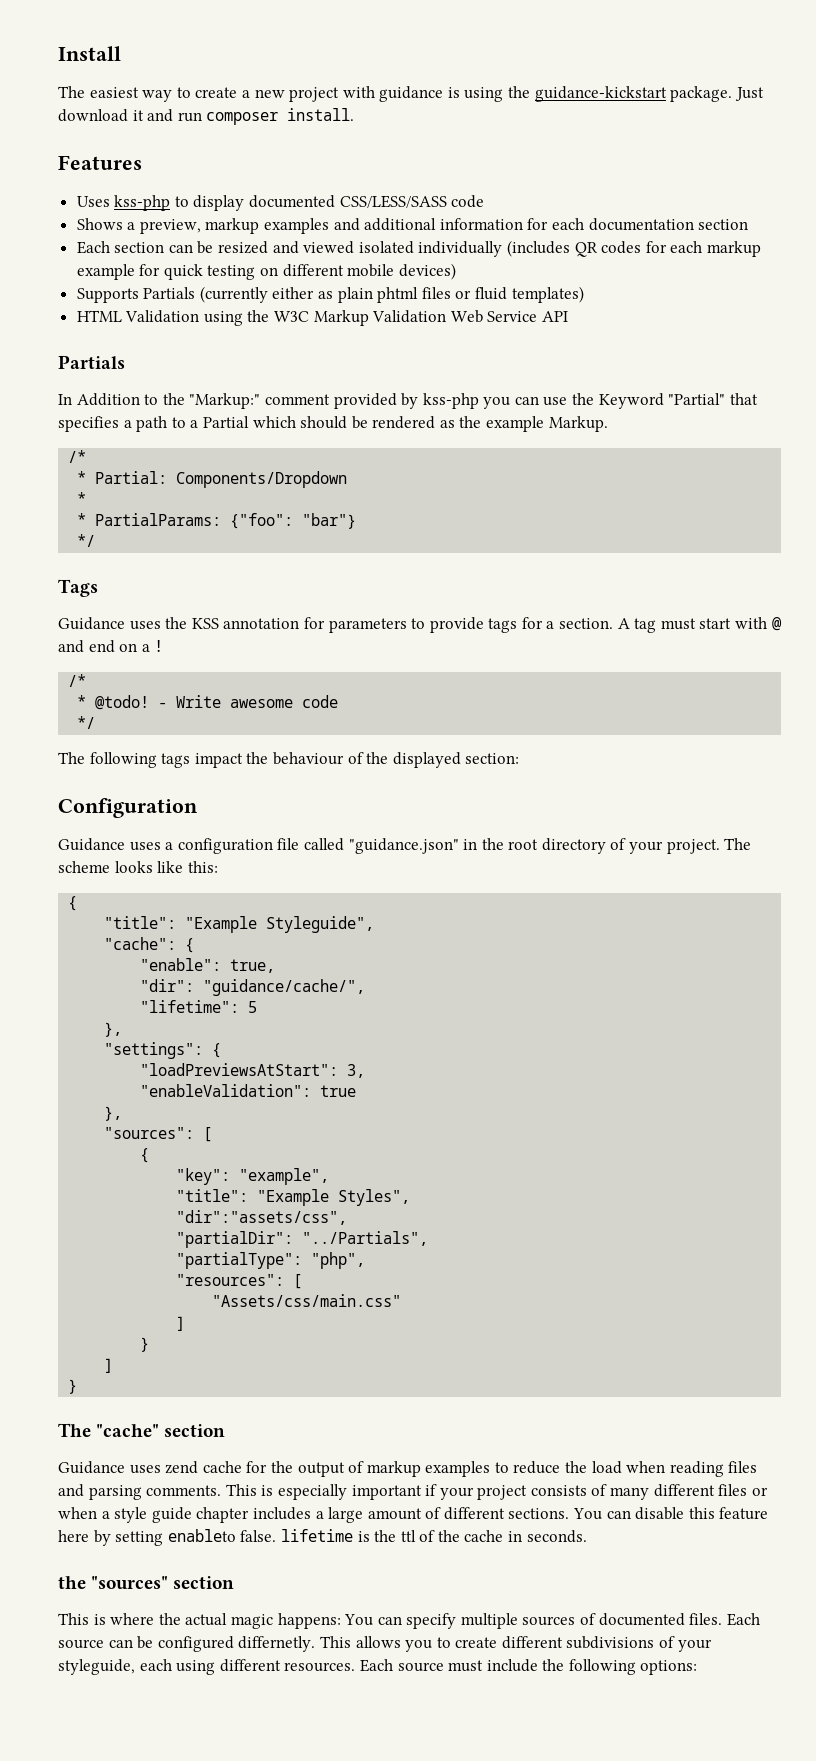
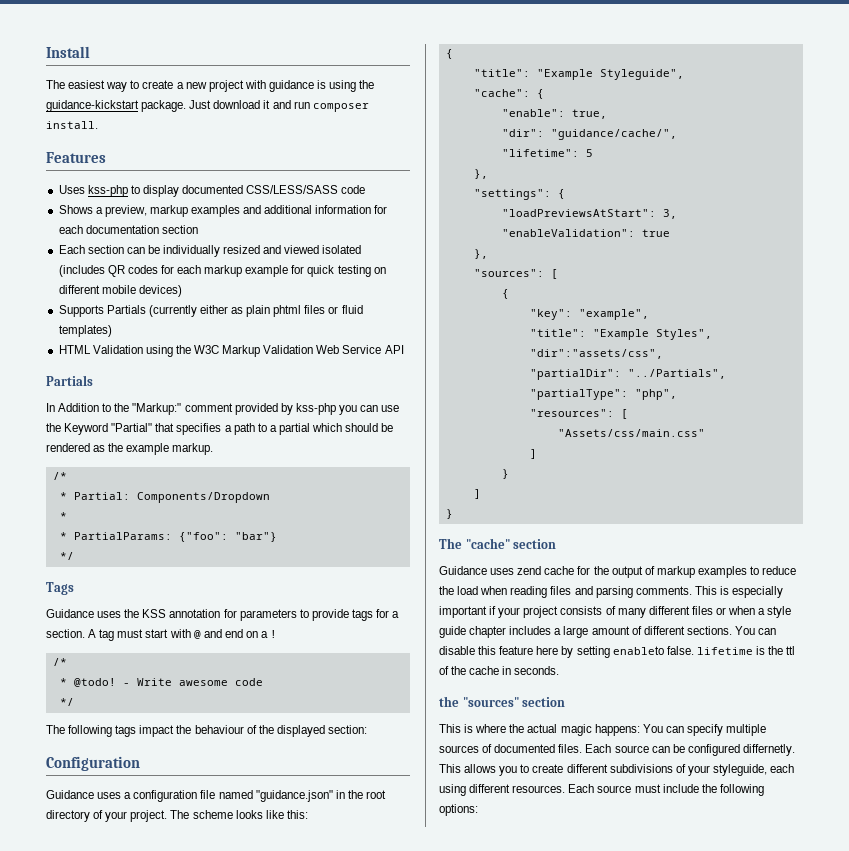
- Each section can be resized and viewed isolated individually (includes QR codes for each markup example for quick testing on different mobile devices)
+ Each section can be individually resized and viewed isolated (includes QR codes for each markup example for quick testing on different mobile devices)
- In Addition to the "Markup:" comment provided by kss-php you can use the Keyword "Partial" that specifies a path to a Partial which should be rendered as the example Markup.
+ In Addition to the "Markup:" comment provided by kss-php you can use the Keyword "Partial" that specifies a path to a partial which should be rendered as the example markup.
- Guidance uses a configuration file called "guidance.json" in the root directory of your project.
+ Guidance uses a configuration file named "guidance.json" in the root directory of your project.

